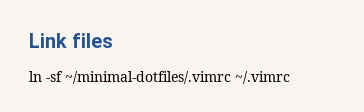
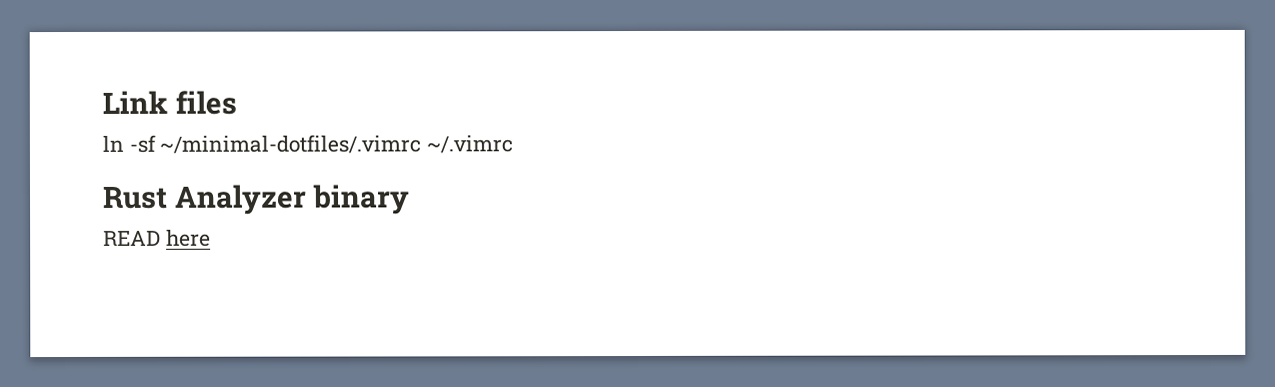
+ Rust Analyzer binary
+ READ here

